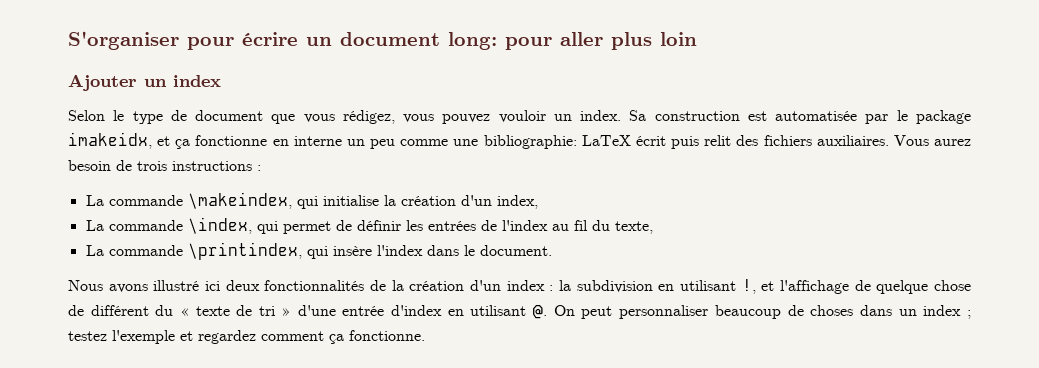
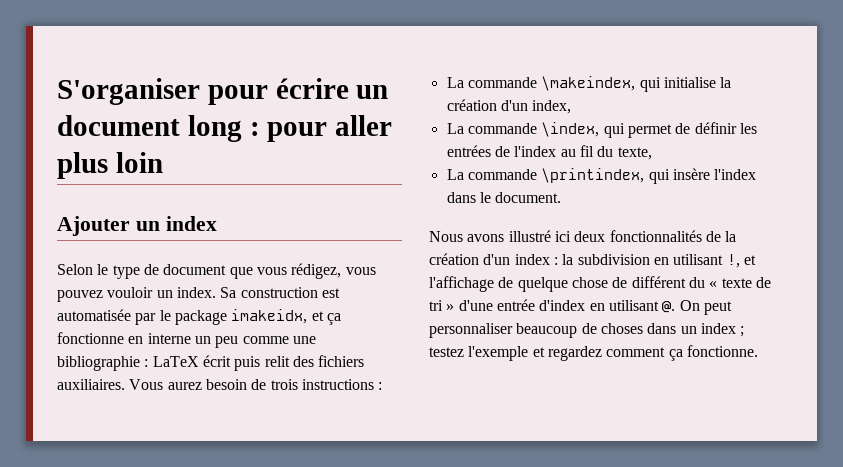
- S'organiser pour écrire un document long: pour aller plus loin
+ S'organiser pour écrire un document long : pour aller plus loin
- Sa construction est automatisée par le package imakeidx, et ça fonctionne en interne un peu comme une bibliographie: LaTeX écrit puis relit des fichiers auxiliaires.
+ Sa construction est automatisée par le package imakeidx, et ça fonctionne en interne un peu comme une bibliographie : LaTeX écrit puis relit des fichiers auxiliaires.

